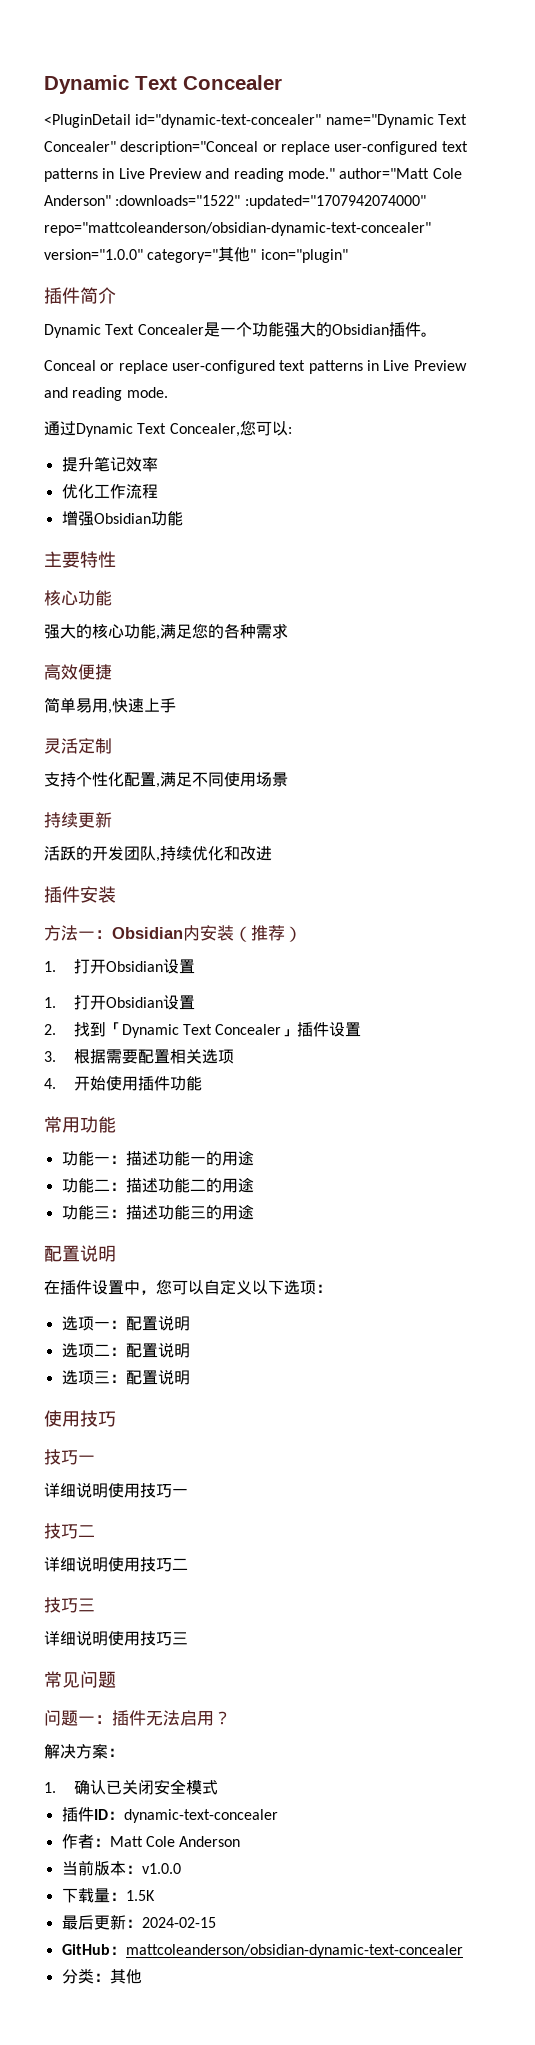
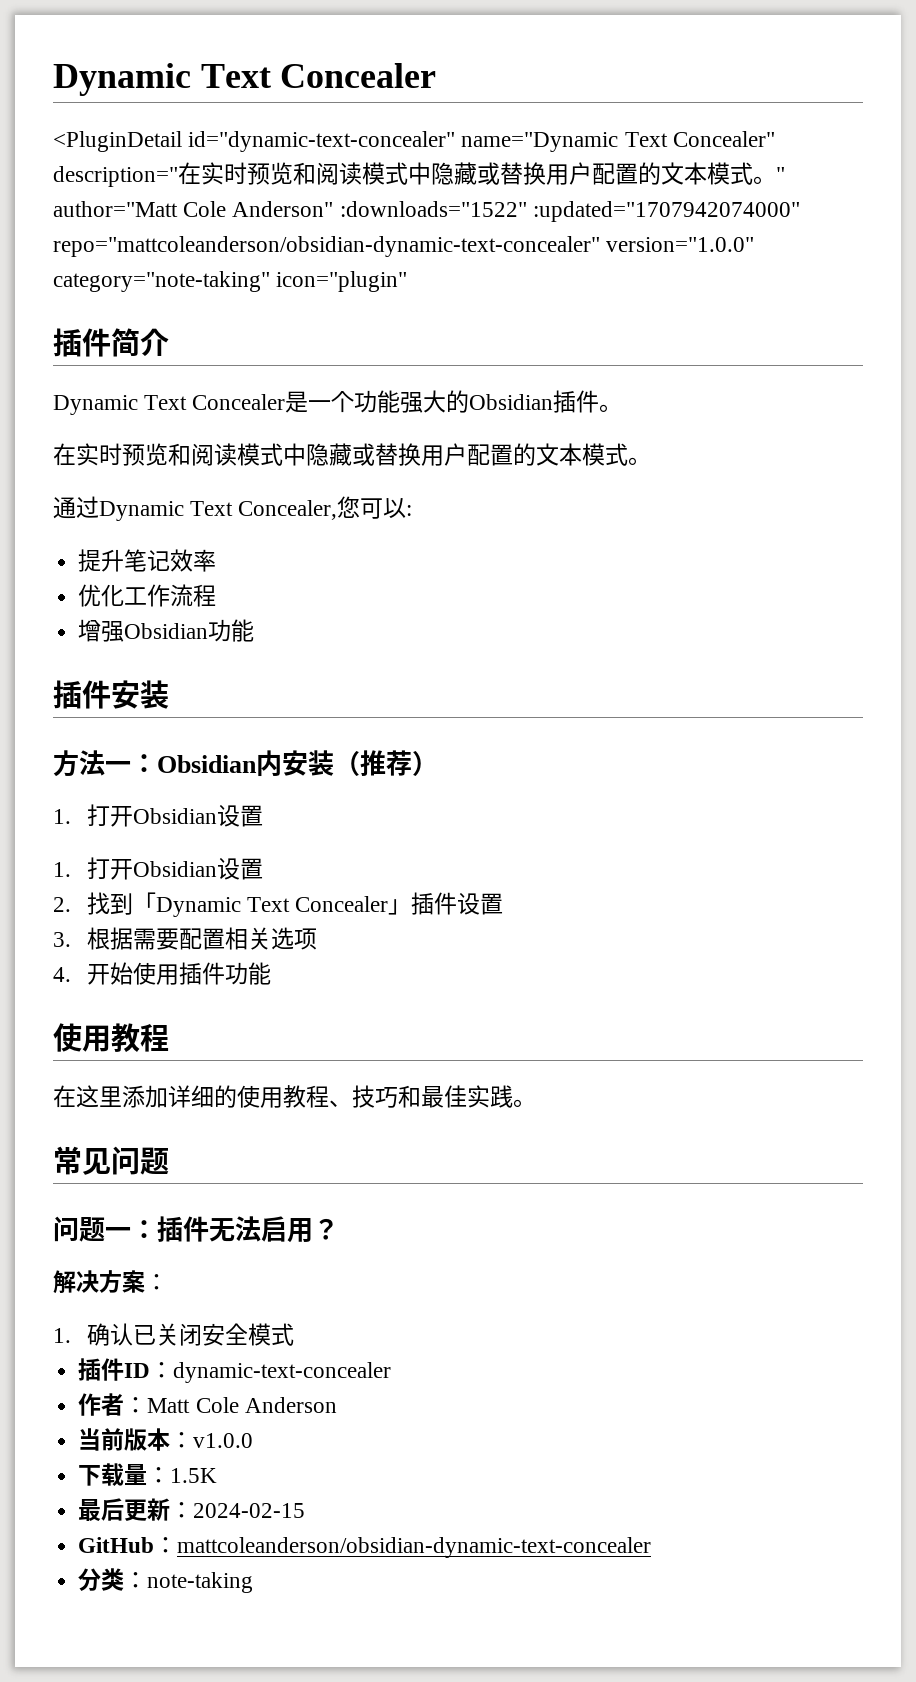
- <PluginDetail id="dynamic-text-concealer" name="Dynamic Text Concealer" description="Conceal or replace user-configured text patterns in Live Preview and reading mode." author="Matt Cole Anderson" :downloads="1522" :updated="1707942074000" repo="mattcoleanderson/obsidian-dynamic-text-concealer" version="1.0.0" category="其他" icon="plugin"
+ <PluginDetail id="dynamic-text-concealer" name="Dynamic Text Concealer" description="在实时预览和阅读模式中隐藏或替换用户配置的文本模式。" author="Matt Cole Anderson" :downloads="1522" :updated="1707942074000" repo="mattcoleanderson/obsidian-dynamic-text-concealer" version="1.0.0" category="note-taking" icon="plugin"
  Dynamic Text Concealer是一个功能强大的Obsidian插件。
- Conceal or replace user-configured text patterns in Live Preview and reading mode.
+ 在实时预览和阅读模式中隐藏或替换用户配置的文本模式。
- 主要特性
- 核心功能
- 强大的核心功能,满足您的各种需求
- 高效便捷
- 简单易用,快速上手
- 灵活定制
- 支持个性化配置,满足不同使用场景
- 持续更新
- 活跃的开发团队,持续优化和改进
  4.开始使用插件功能
- 常用功能
- 功能一：描述功能一的用途
- 功能二：描述功能二的用途
- 功能三：描述功能三的用途
- 配置说明
- 在插件设置中，您可以自定义以下选项：
- 选项一：配置说明
- 选项二：配置说明
- 选项三：配置说明
- 使用技巧
- 技巧一
- 详细说明使用技巧一
- 技巧二
- 详细说明使用技巧二
- 技巧三
- 详细说明使用技巧三
+ 使用教程
+ 在这里添加详细的使用教程、技巧和最佳实践。
- 分类：其他
+ 分类：note-taking

